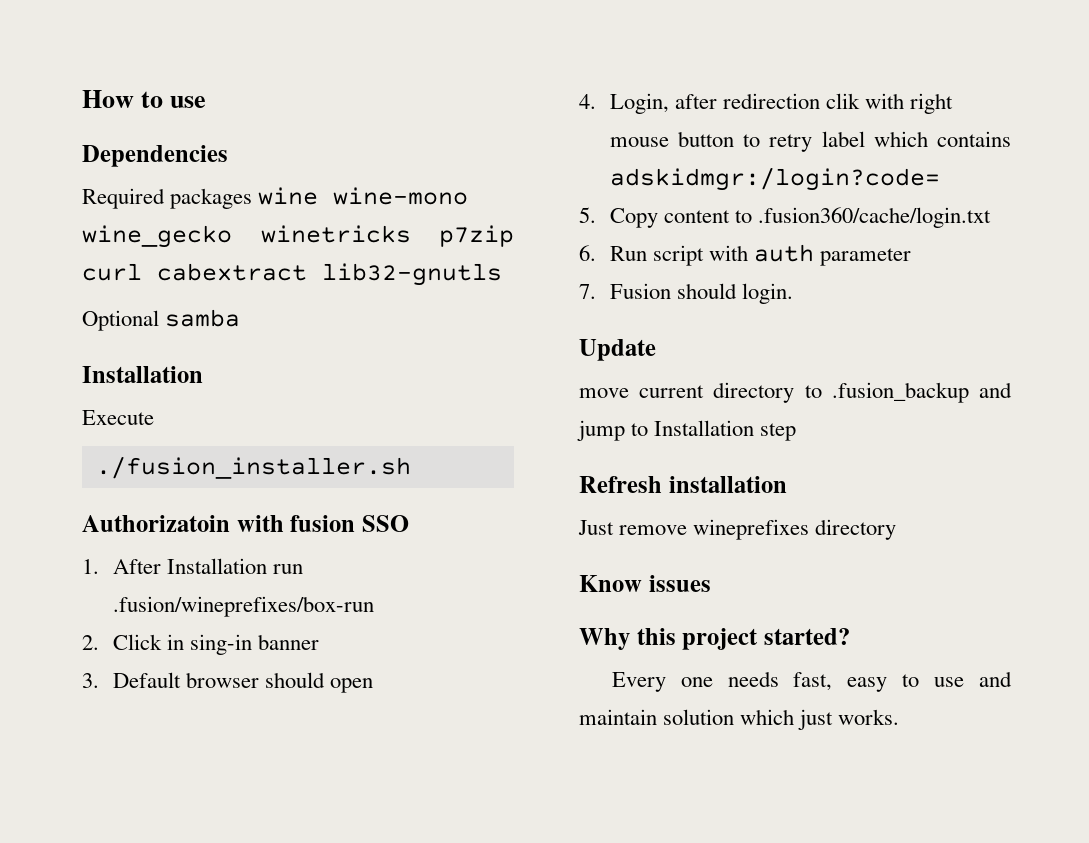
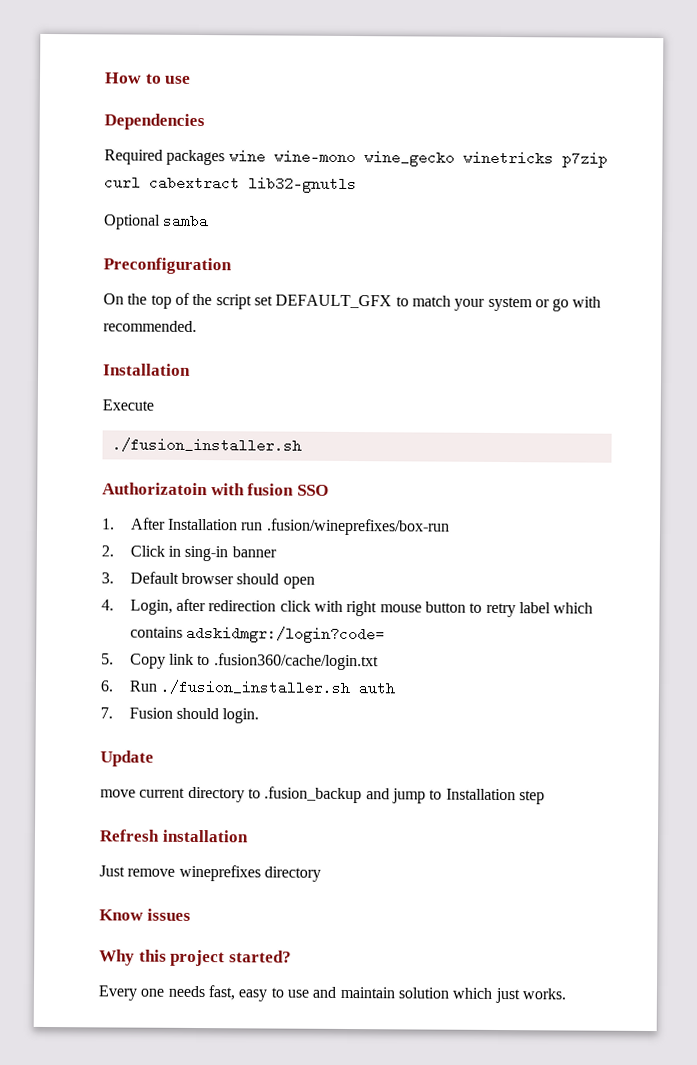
+ Preconfiguration
+ On the top of the script set DEFAULT_GFX to match your system or go with recommended.
- 4. Login, after redirection clik with right mouse button to retry label which contains adskidmgr:/login?code=
+ 4. Login, after redirection click with right mouse button to retry label which contains adskidmgr:/login?code=
- 5. Copy content to .fusion360/cache/login.txt
+ 5. Copy link to .fusion360/cache/login.txt
- 6. Run script with auth parameter
+ 6. Run ./fusion_installer.sh auth

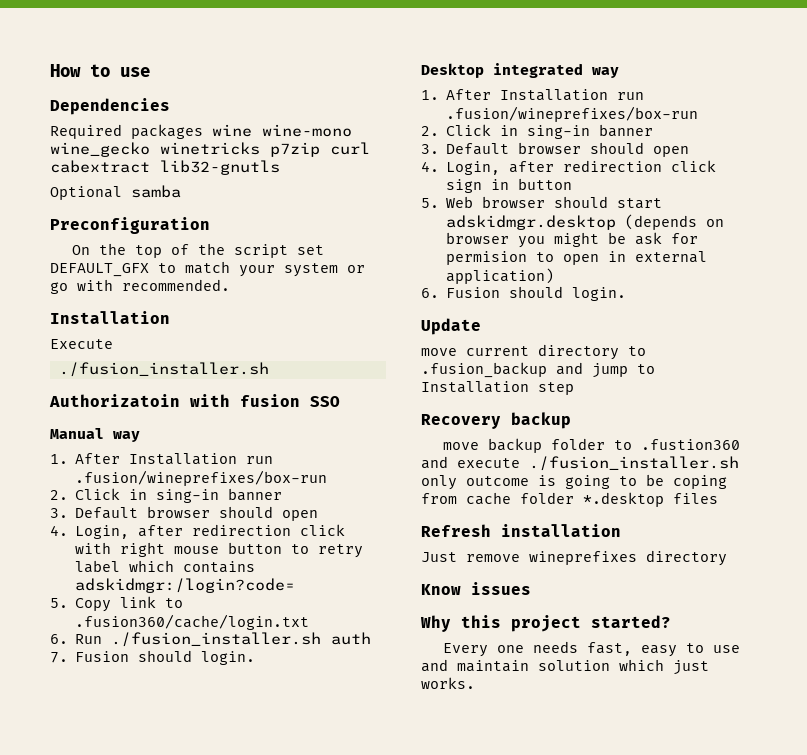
+ Manual way
+ Desktop integrated way
+ 1. After Installation run .fusion/wineprefixes/box-run
+ 2. Click in sing-in banner
+ 3. Default browser should open
+ 4. Login, after redirection click sign in button
+ 5. Web browser should start adskidmgr.desktop (depends on browser you might be ask for permision to open in external application)
+ 6. Fusion should login.
+ Recovery backup
+ move backup folder to .fustion360 and execute ./fusion_installer.sh only outcome is going to be coping from cache folder *.desktop files

